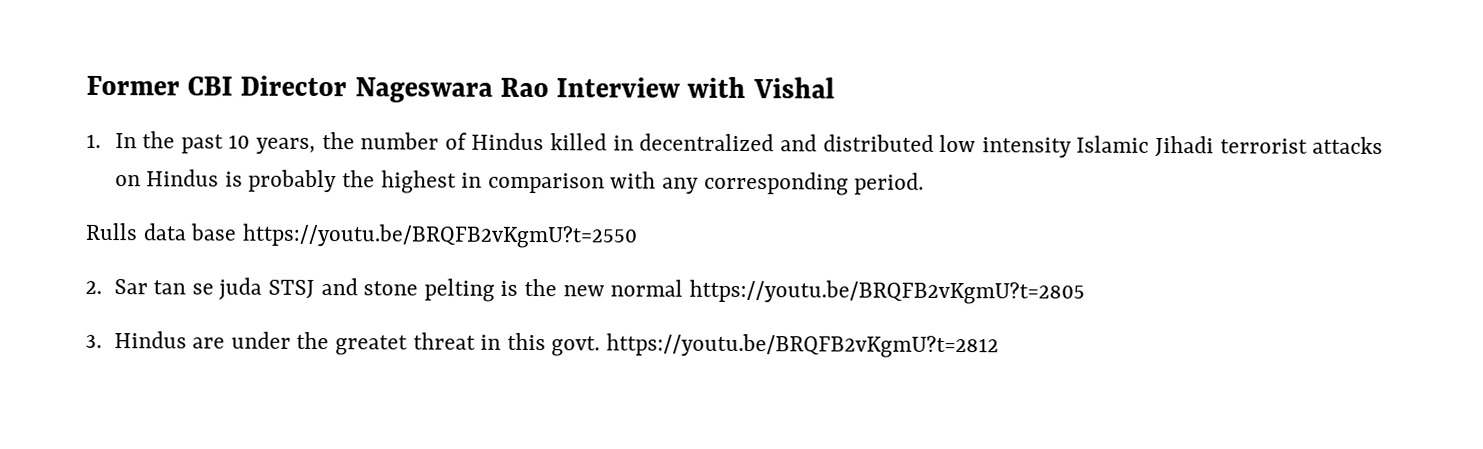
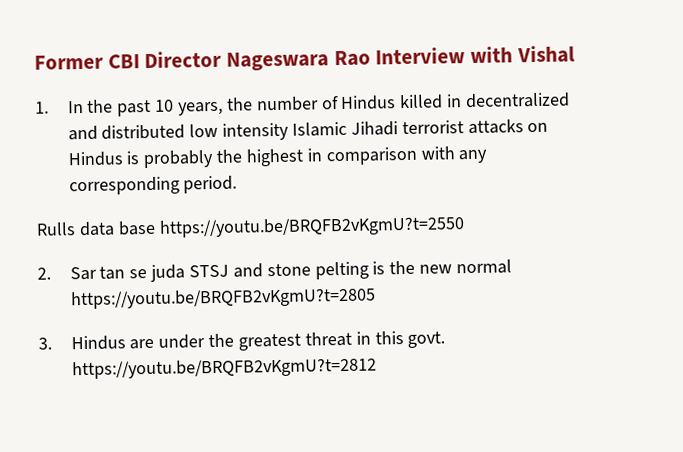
- 3. Hindus are under the greatet threat in this govt. https://youtu.be/BRQFB2vKgmU?t=2812
+ 3. Hindus are under the greatest threat in this govt. https://youtu.be/BRQFB2vKgmU?t=2812

